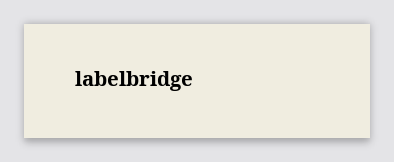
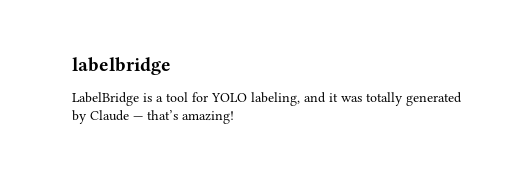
+ LabelBridge is a tool for YOLO labeling, and it was totally generated by Claude — that’s amazing!

